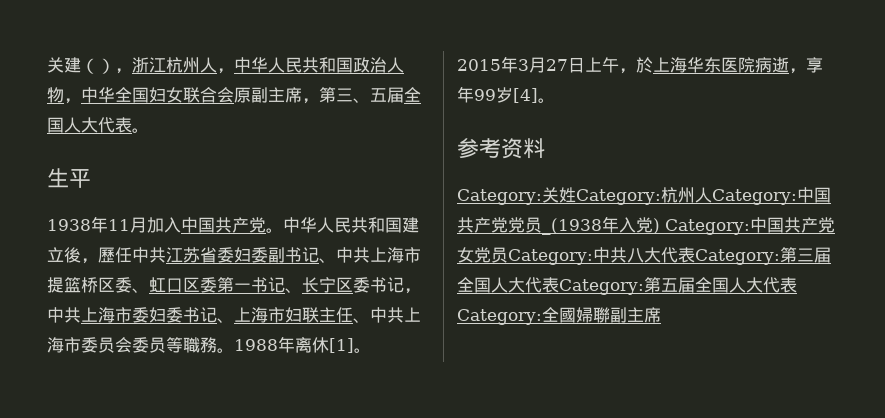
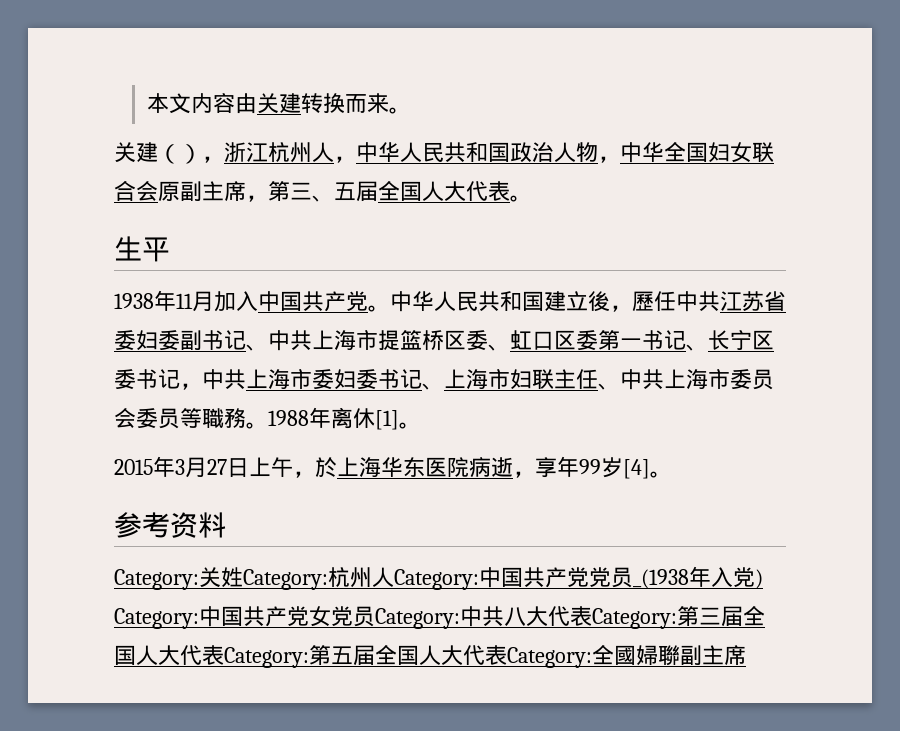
+ 本文内容由关建转换而来。

